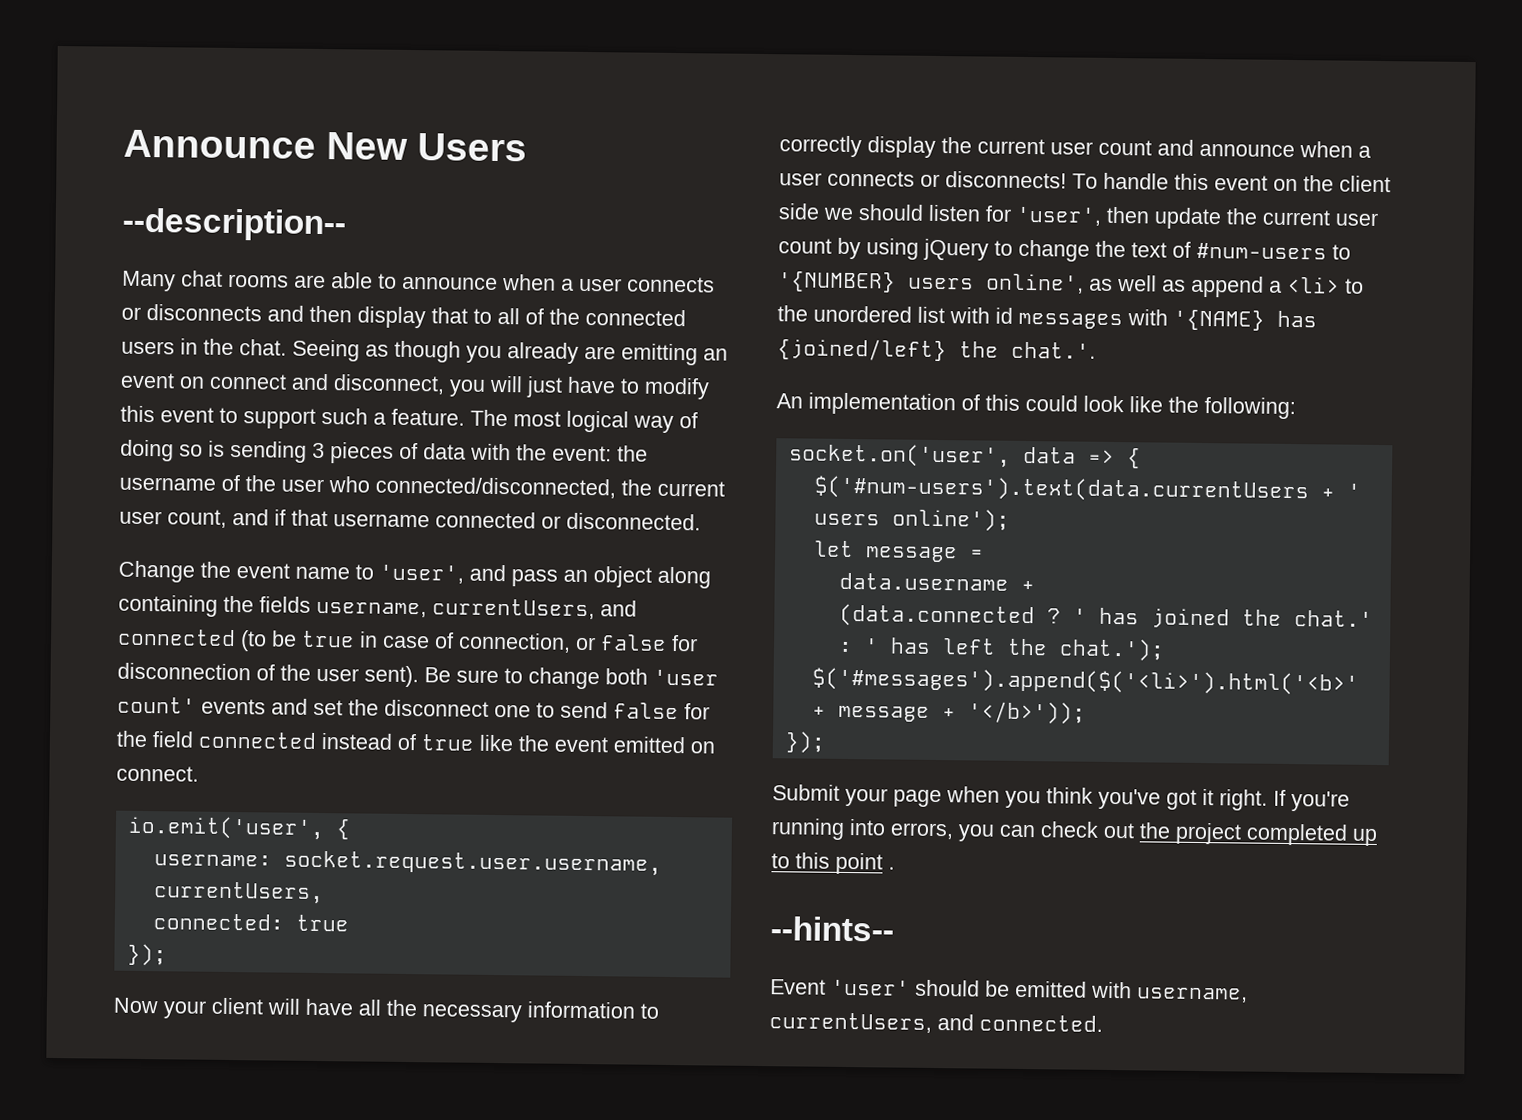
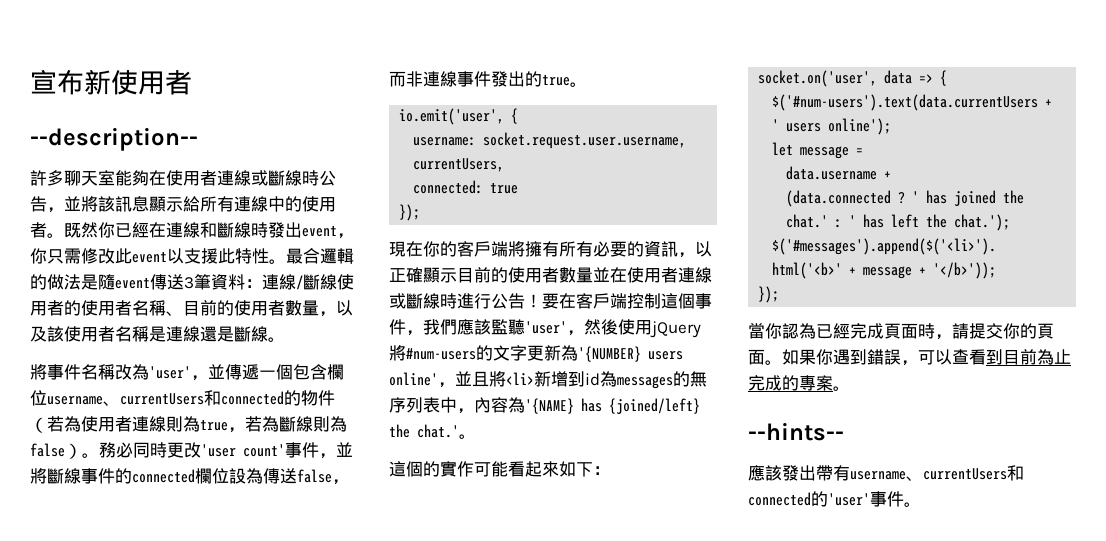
- Announce New Users
+ 宣布新使用者
  --description--
- Many chat rooms are able to announce when a user connects or disconnects and then display that to all of the connected users in the chat. Seeing as though you already are emitting an event on connect and disconnect, you will just have to modify this event to support such a feature. The most logical way of doing so is sending 3 pieces of data with the event: the username of the user who connected/disconnected, the current user count, and if that username connected or disconnected.
- Change the event name to 'user', and pass an object along containing the fields username, currentUsers, and connected (to be true in case of connection, or false for disconnection of the user sent). Be sure to change both 'user count' events and set the disconnect one to send false for the field connected instead of true like the event emitted on connect.
+ 許多聊天室能夠在使用者連線或斷線時公告，並將該訊息顯示給所有連線中的使用者。既然你已經在連線和斷線時發出event，你只需修改此event以支援此特性。最合邏輯的做法是隨event傳送3筆資料：連線/斷線使用者的使用者名稱、目前的使用者數量，以及該使用者名稱是連線還是斷線。
+ 將事件名稱改為'user'，並傳遞一個包含欄位username、currentUsers和connected的物件（若為使用者連線則為true，若為斷線則為false）。務必同時更改'user count'事件，並將斷線事件的connected欄位設為傳送false，而非連線事件發出的true。
- Now your client will have all the necessary information to correctly display the current user count and announce when a user connects or disconnects! To handle this event on the client side we should listen for 'user', then update the current user count by using jQuery to change the text of #num-users to '{NUMBER} users online', as well as append a <li> to the unordered list with id messages with '{NAME} has {joined/left} the chat.'.
- An implementation of this could look like the following:
+ 現在你的客戶端將擁有所有必要的資訊，以正確顯示目前的使用者數量並在使用者連線或斷線時進行公告！要在客戶端控制這個事件，我們應該監聽'user'，然後使用jQuery將#num-users的文字更新為'{NUMBER} users online'，並且將<li>新增到id為messages的無序列表中，內容為'{NAME} has {joined/left} the chat.'。
+ 這個的實作可能看起來如下：
- Submit your page when you think you've got it right. If you're running into errors, you can check out the project completed up to this point .
+ 當你認為已經完成頁面時，請提交你的頁面。如果你遇到錯誤，可以查看到目前為止完成的專案。
  --hints--
- Event 'user' should be emitted with username, currentUsers, and connected.
+ 應該發出帶有username、currentUsers和connected的'user'事件。

